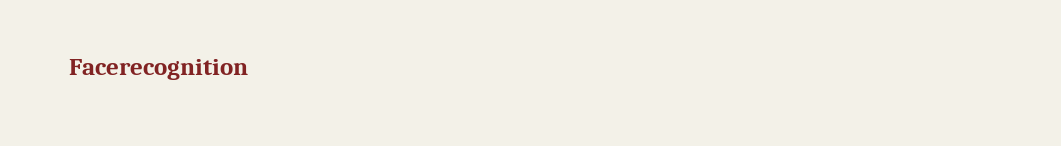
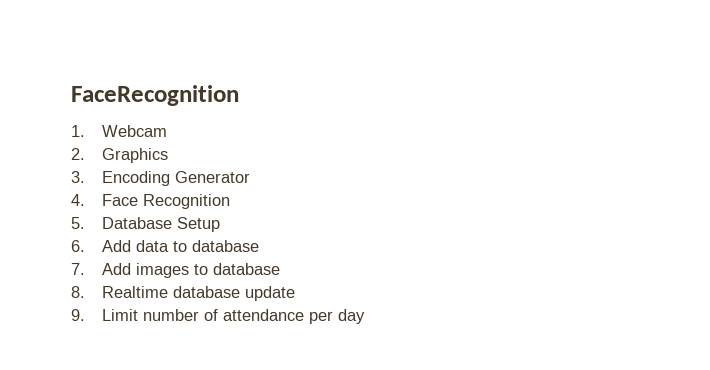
- Facerecognition
+ FaceRecognition
+ 1. Webcam
+ 2. Graphics
+ 3. Encoding Generator
+ 4. Face Recognition
+ 5. Database Setup
+ 6. Add data to database
+ 7. Add images to database
+ 8. Realtime database update
+ 9. Limit number of attendance per day

